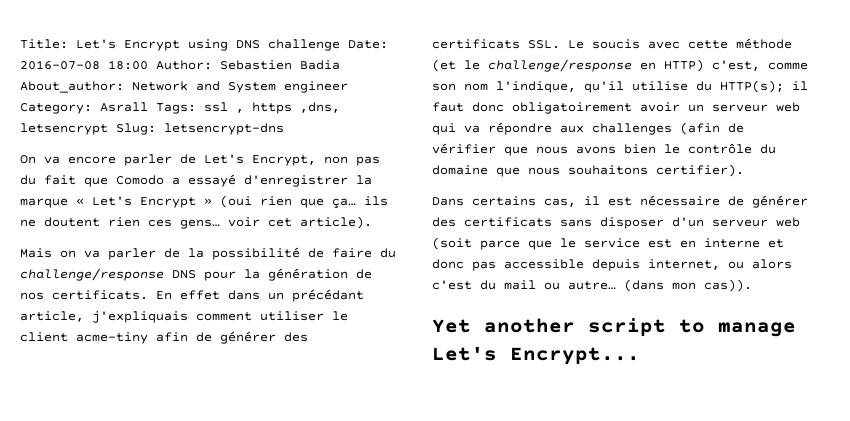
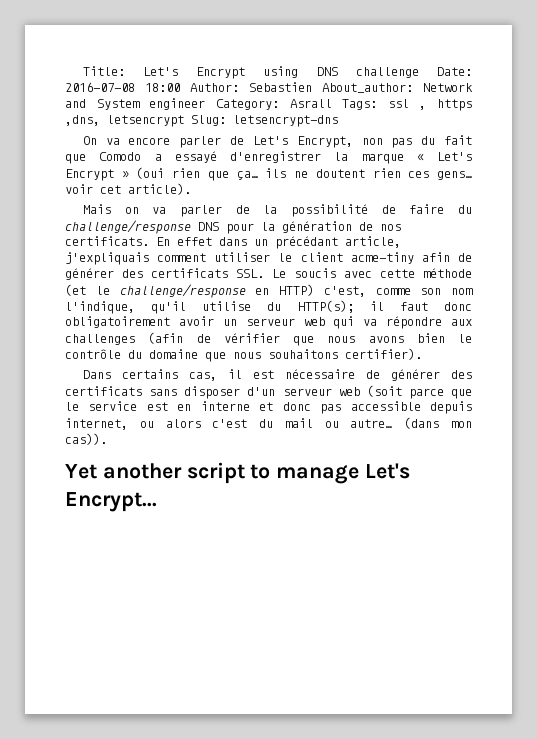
- Title: Let's Encrypt using DNS challenge Date: 2016-07-08 18:00 Author: Sebastien Badia About_author: Network and System engineer Category: Asrall Tags: ssl , https ,dns, letsencrypt Slug: letsencrypt-dns
+ Title: Let's Encrypt using DNS challenge Date: 2016-07-08 18:00 Author: Sebastien About_author: Network and System engineer Category: Asrall Tags: ssl , https ,dns, letsencrypt Slug: letsencrypt-dns

